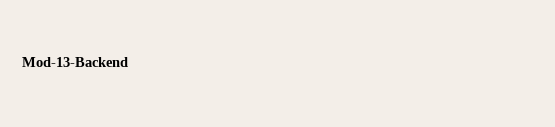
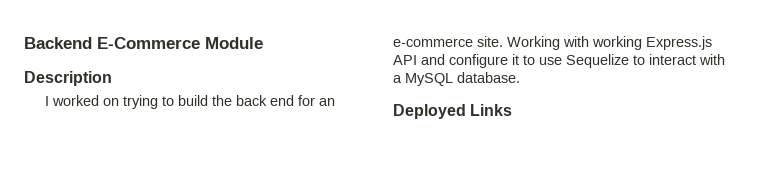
- Mod-13-Backend
+ Backend E-Commerce Module
+ Description
+ I worked on trying to build the back end for an e-commerce site. Working with working Express.js API and configure it to use Sequelize to interact with a MySQL database.
+ Deployed Links

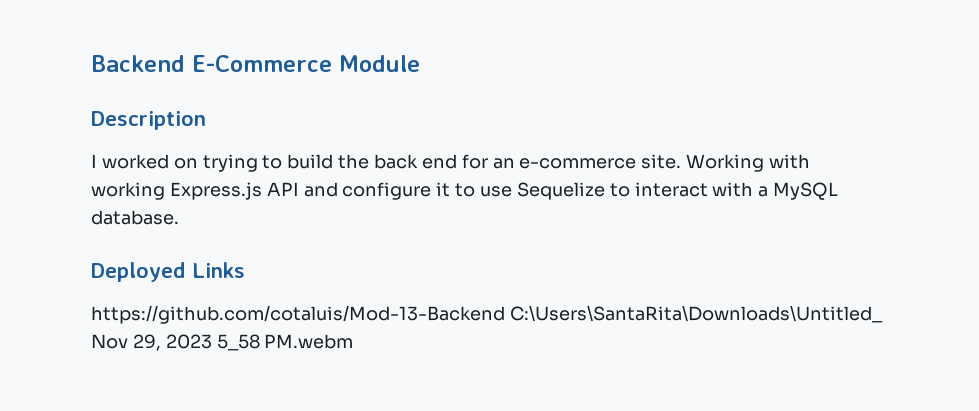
+ https://github.com/cotaluis/Mod-13-Backend C:\Users\SantaRita\Downloads\Untitled_ Nov 29, 2023 5_58 PM.webm

